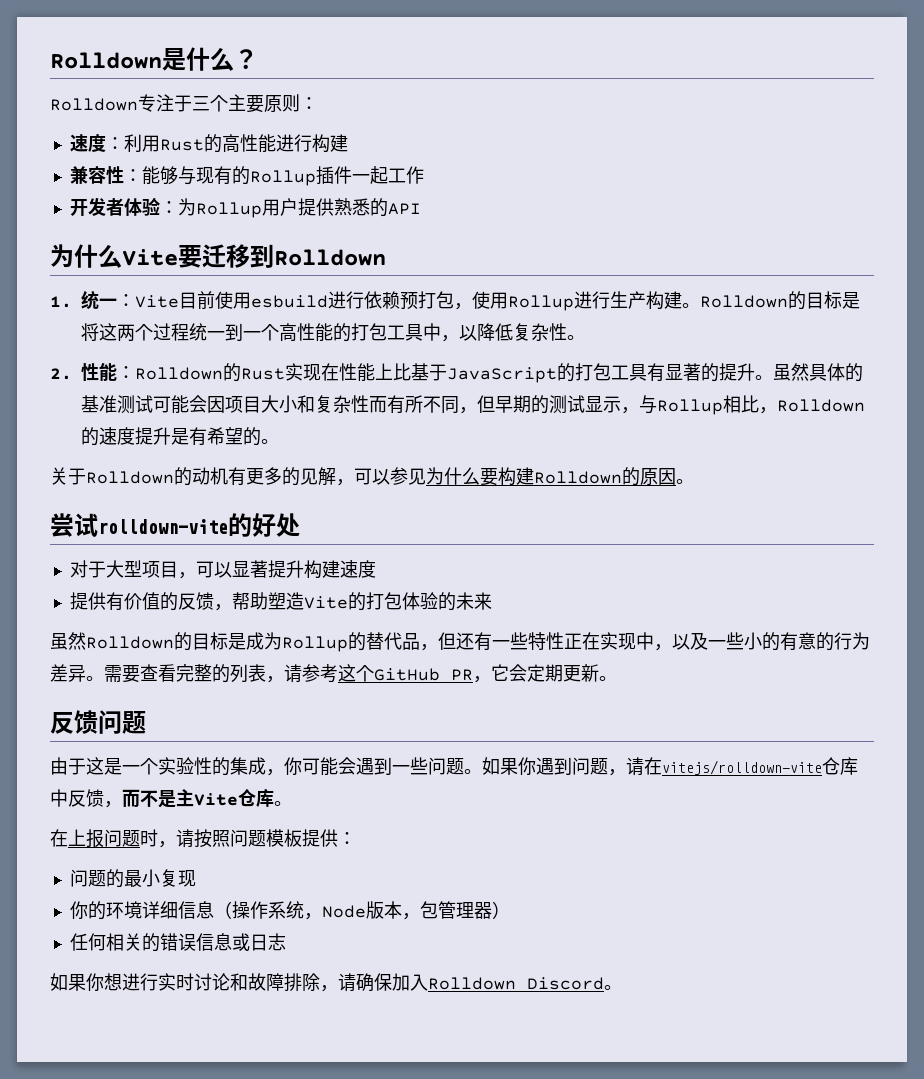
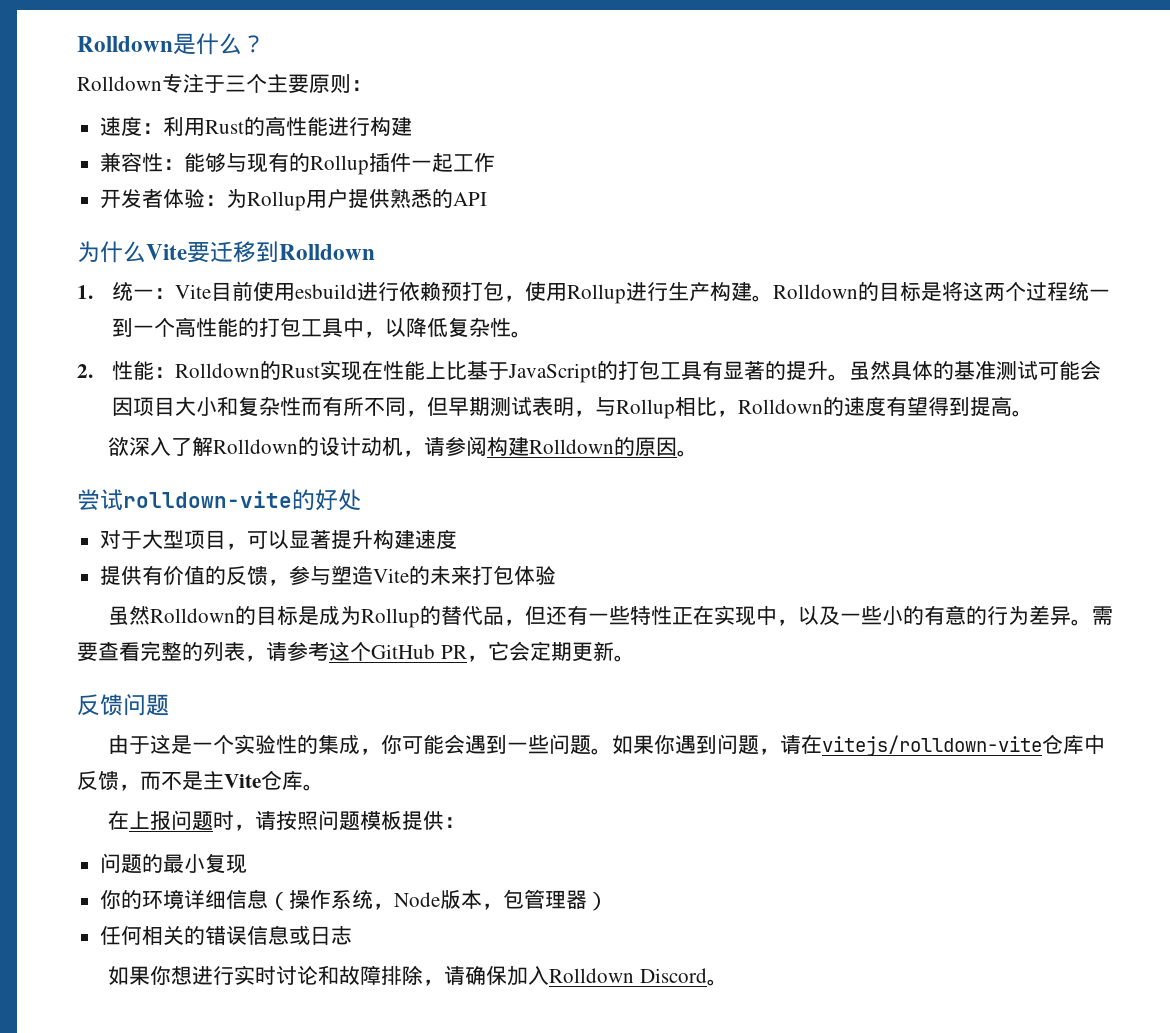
- 虽然具体的基准测试可能会因项目大小和复杂性而有所不同，但早期的测试显示，与Rollup相比，Rolldown的速度提升是有希望的。
- 关于Rolldown的动机有更多的见解，可以参见为什么要构建Rolldown的原因。
+ 虽然具体的基准测试可能会因项目大小和复杂性而有所不同，但早期测试表明，与Rollup相比，Rolldown的速度有望得到提高。
+ 欲深入了解Rolldown的设计动机，请参阅构建Rolldown的原因。
- 提供有价值的反馈，帮助塑造Vite的打包体验的未来
+ 提供有价值的反馈，参与塑造Vite的未来打包体验

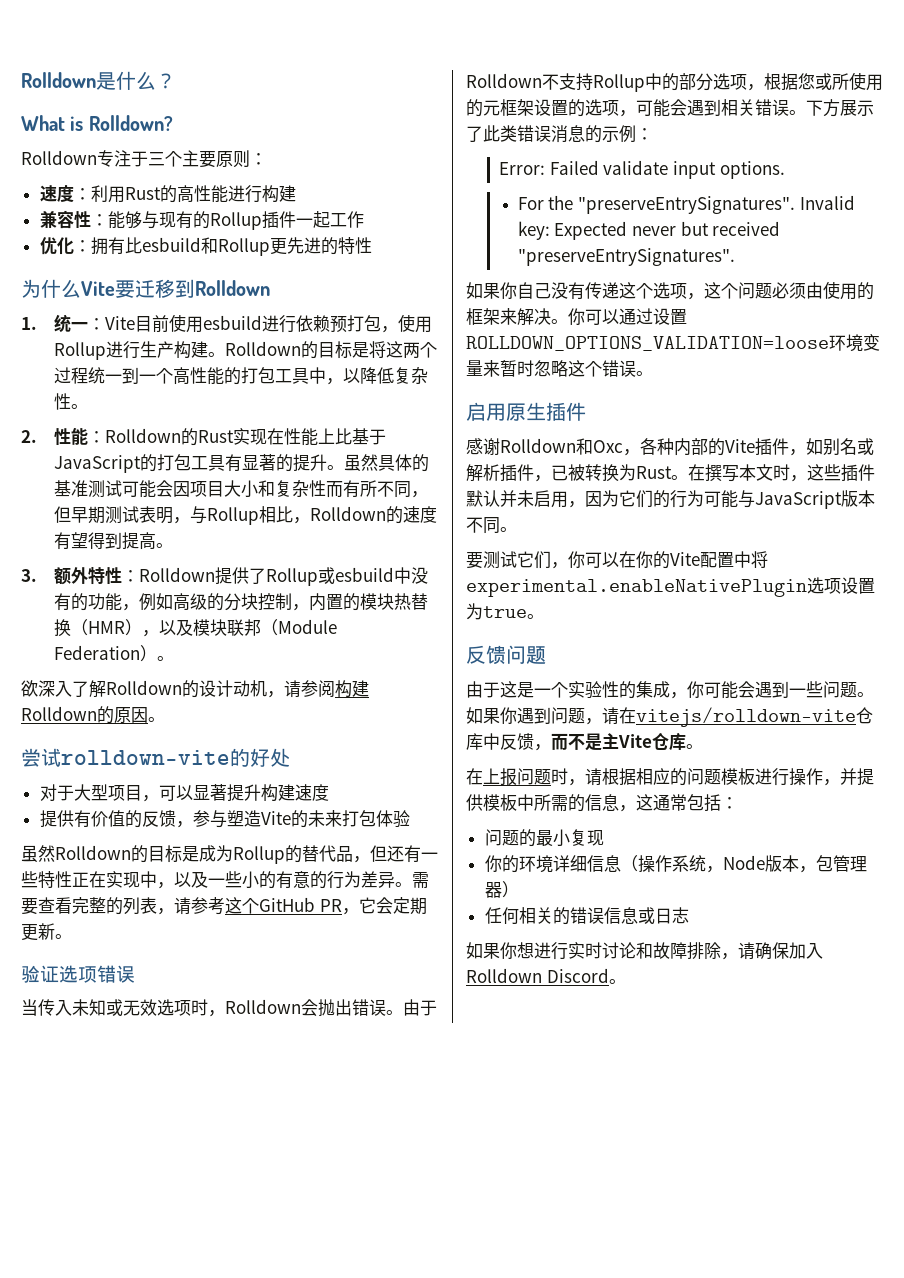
+ What is Rolldown?
- 开发者体验：为Rollup用户提供熟悉的API
+ 优化：拥有比esbuild和Rollup更先进的特性
+ 3.额外特性：Rolldown提供了Rollup或esbuild中没有的功能，例如高级的分块控制，内置的模块热替换（HMR），以及模块联邦（Module Federation）。
+ 验证选项错误
+ 当传入未知或无效选项时，Rolldown会抛出错误。由于Rolldown不支持Rollup中的部分选项，根据您或所使用的元框架设置的选项，可能会遇到相关错误。下方展示了此类错误消息的示例：
+ Error: Failed validate input options.
+ For the "preserveEntrySignatures". Invalid key: Expected never but received "preserveEntrySignatures".
+ 如果你自己没有传递这个选项，这个问题必须由使用的框架来解决。你可以通过设置ROLLDOWN_OPTIONS_VALIDATION=loose环境变量来暂时忽略这个错误。
+ 启用原生插件
+ 感谢Rolldown和Oxc，各种内部的Vite插件，如别名或解析插件，已被转换为Rust。在撰写本文时，这些插件默认并未启用，因为它们的行为可能与JavaScript版本不同。
+ 要测试它们，你可以在你的Vite配置中将experimental.enableNativePlugin选项设置为true。
- 在上报问题时，请按照问题模板提供：
+ 在上报问题时，请根据相应的问题模板进行操作，并提供模板中所需的信息，这通常包括：

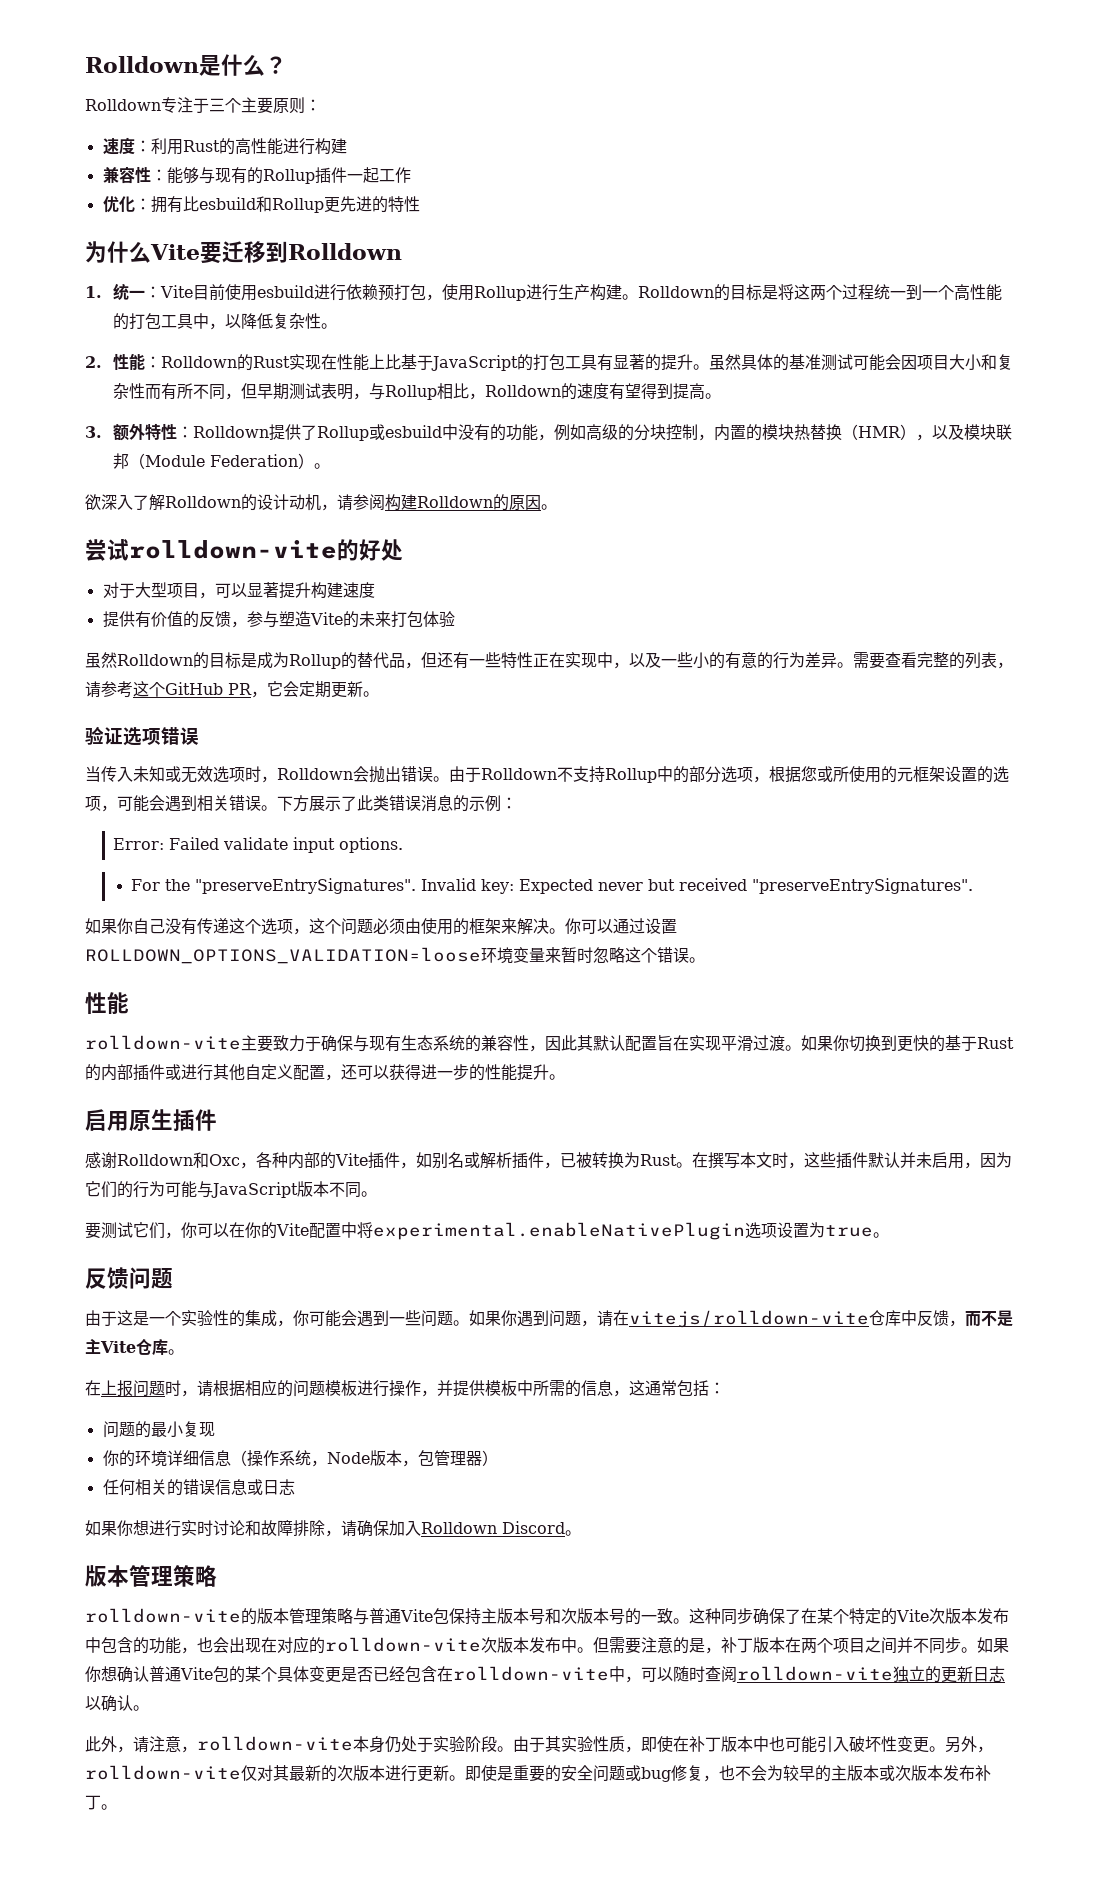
- What is Rolldown?
  你可以通过设置ROLLDOWN_OPTIONS_VALIDATION=loose环境变量来暂时忽略这个错误。
+ 性能
+ rolldown-vite主要致力于确保与现有生态系统的兼容性，因此其默认配置旨在实现平滑过渡。如果你切换到更快的基于Rust的内部插件或进行其他自定义配置，还可以获得进一步的性能提升。
  如果你想进行实时讨论和故障排除，请确保加入Rolldown Discord。
+ 版本管理策略
+ rolldown-vite的版本管理策略与普通Vite包保持主版本号和次版本号的一致。这种同步确保了在某个特定的Vite次版本发布中包含的功能，也会出现在对应的rolldown-vite次版本发布中。但需要注意的是，补丁版本在两个项目之间并不同步。如果你想确认普通Vite包的某个具体变更是否已经包含在rolldown-vite中，可以随时查阅rolldown-vite独立的更新日志以确认。
+ 此外，请注意，rolldown-vite本身仍处于实验阶段。由于其实验性质，即使在补丁版本中也可能引入破坏性变更。另外，rolldown-vite仅对其最新的次版本进行更新。即使是重要的安全问题或bug修复，也不会为较早的主版本或次版本发布补丁。

